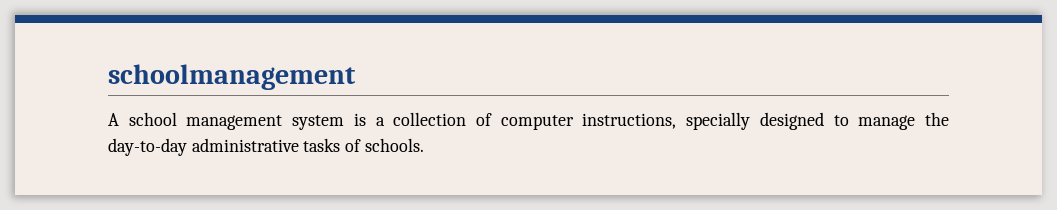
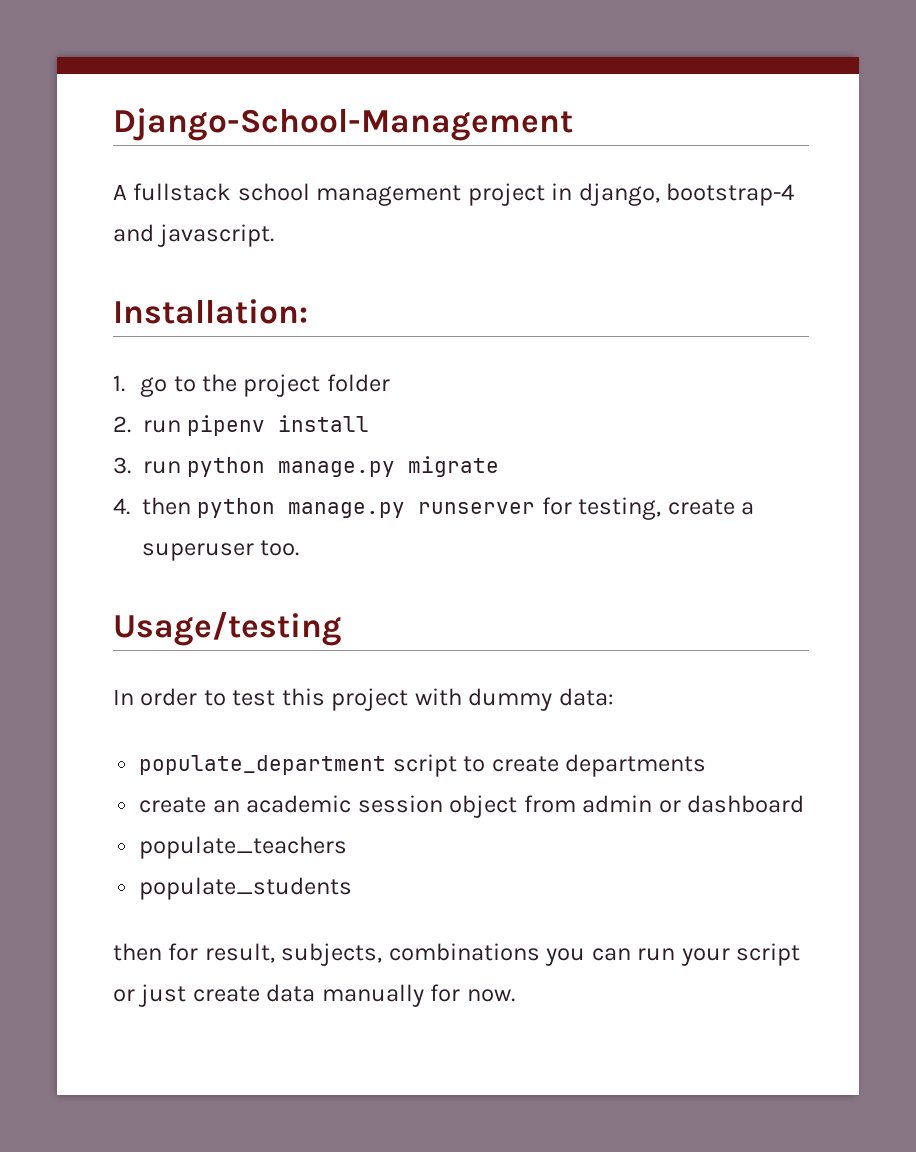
- schoolmanagement
+ Django-School-Management
- A school management system is a collection of computer instructions, specially designed to manage the day-to-day administrative tasks of schools.
+ A fullstack school management project in django, bootstrap-4 and javascript.
+ Installation:
+ 1. go to the project folder
+ 2. run pipenv install
+ 3. run python manage.py migrate
+ 4. then python manage.py runserver for testing, create a superuser too.
+ Usage/testing
+ In order to test this project with dummy data:
+ populate_department script to create departments
+ create an academic session object from admin or dashboard
+ populate_teachers
+ populate_students
+ then for result, subjects, combinations you can run your script or just create data manually for now.

